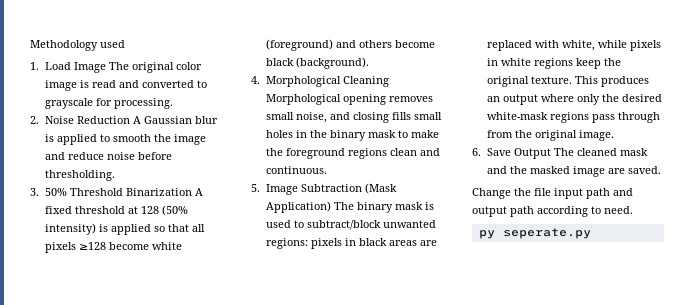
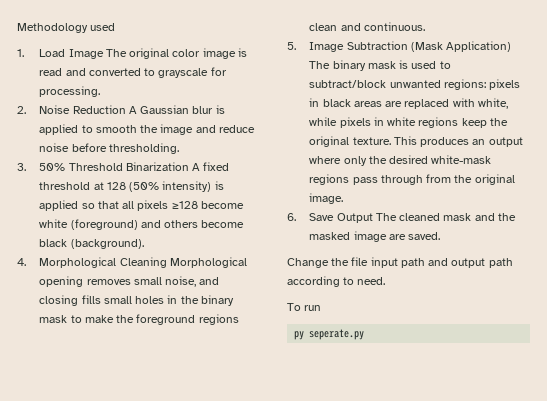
+ To run

